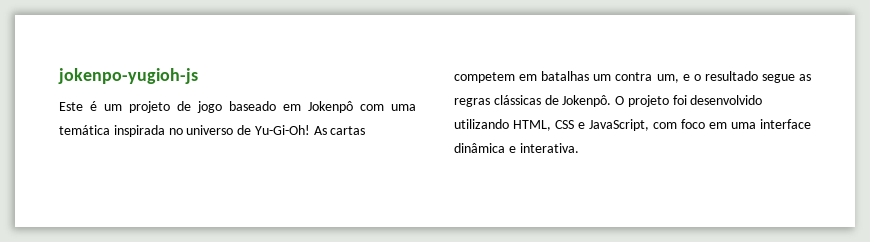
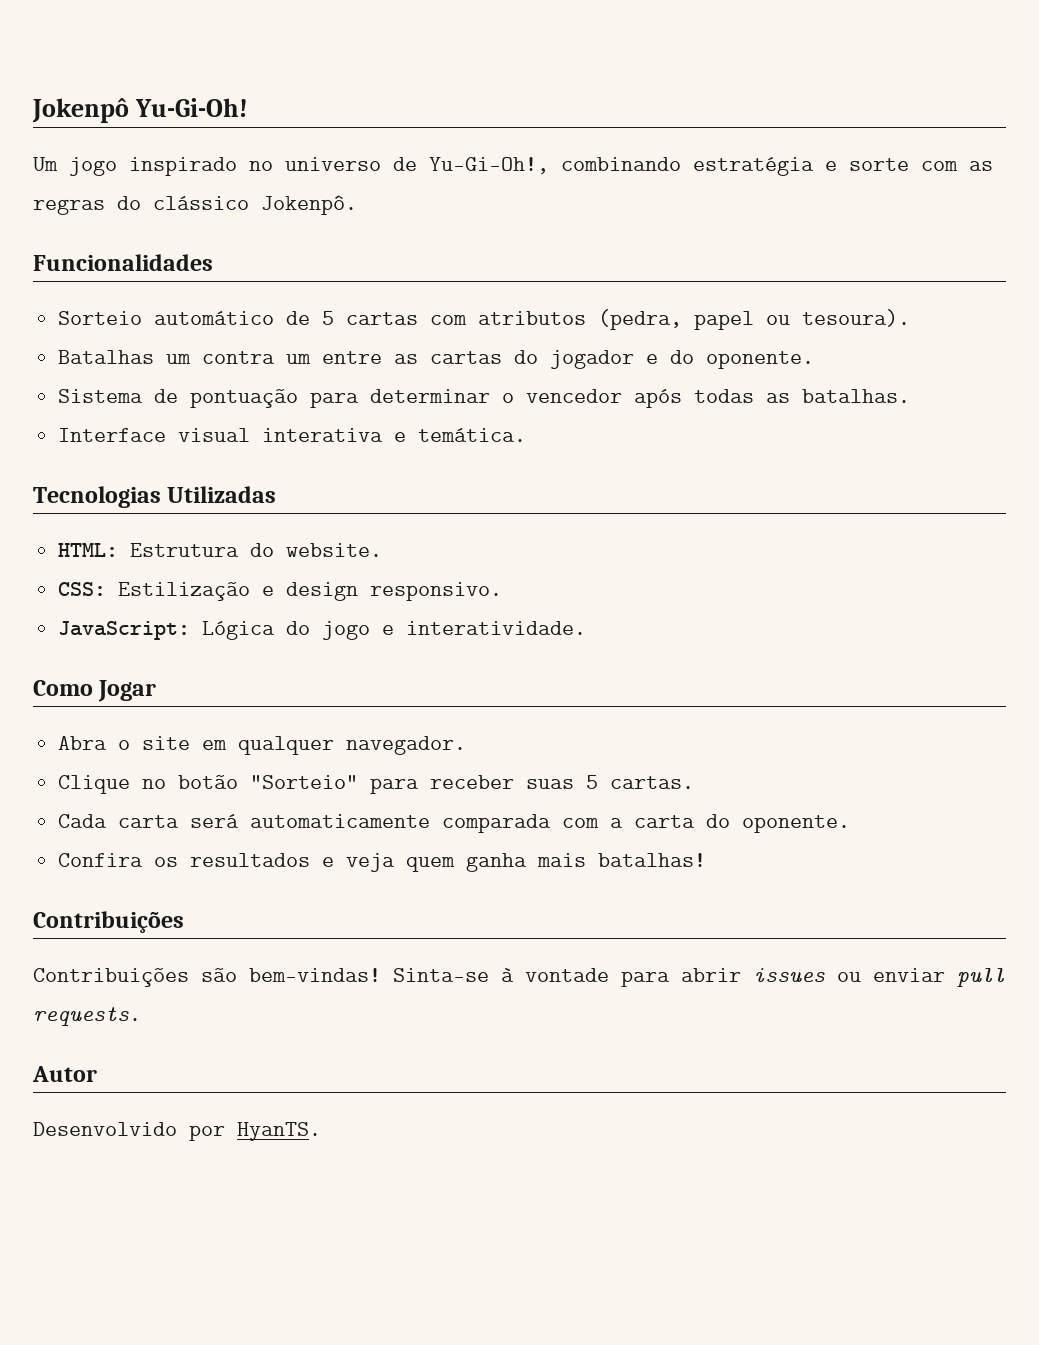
- jokenpo-yugioh-js
- Este é um projeto de jogo baseado em Jokenpô com uma temática inspirada no universo de Yu-Gi-Oh! As cartas competem em batalhas um contra um, e o resultado segue as regras clássicas de Jokenpô. O projeto foi desenvolvido utilizando HTML, CSS e JavaScript, com foco em uma interface dinâmica e interativa.
+ Jokenpô Yu-Gi-Oh!
+ Um jogo inspirado no universo de Yu-Gi-Oh!, combinando estratégia e sorte com as regras do clássico Jokenpô.
+ Funcionalidades
+ Sorteio automático de 5 cartas com atributos (pedra, papel ou tesoura).
+ Batalhas um contra um entre as cartas do jogador e do oponente.
+ Sistema de pontuação para determinar o vencedor após todas as batalhas.
+ Interface visual interativa e temática.
+ Tecnologias Utilizadas
+ HTML: Estrutura do website.
+ CSS: Estilização e design responsivo.
+ JavaScript: Lógica do jogo e interatividade.
+ Como Jogar
+ Abra o site em qualquer navegador.
+ Clique no botão "Sorteio" para receber suas 5 cartas.
+ Cada carta será automaticamente comparada com a carta do oponente.
+ Confira os resultados e veja quem ganha mais batalhas!
+ Contribuições
+ Contribuições são bem-vindas! Sinta-se à vontade para abrir issues ou enviar pull requests.
+ Autor
+ Desenvolvido por HyanTS.

